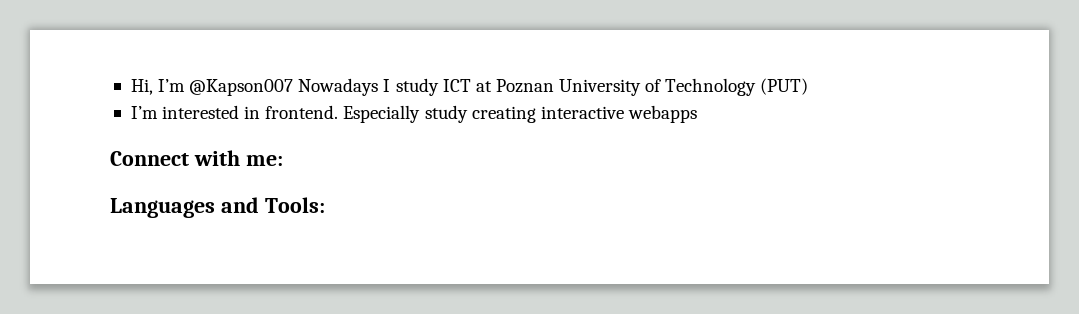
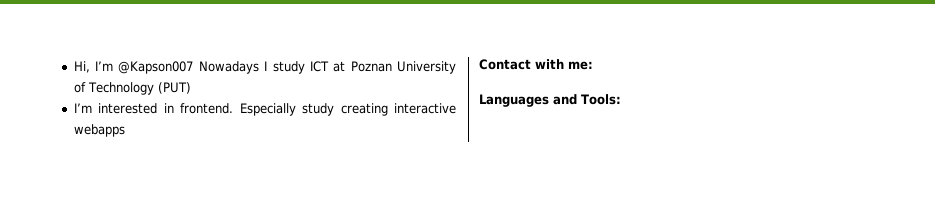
- Connect with me:
+ Contact with me:

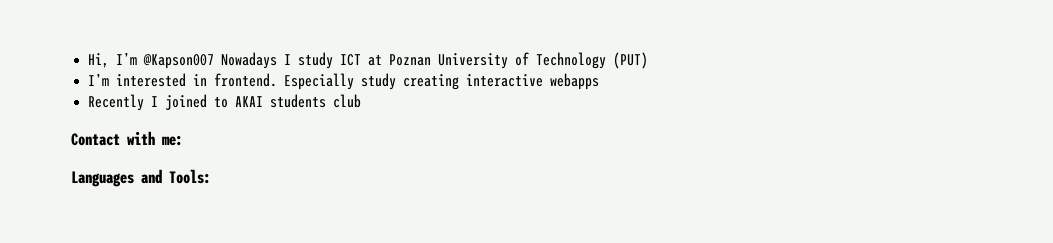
+ Recently I joined to AKAI students club

